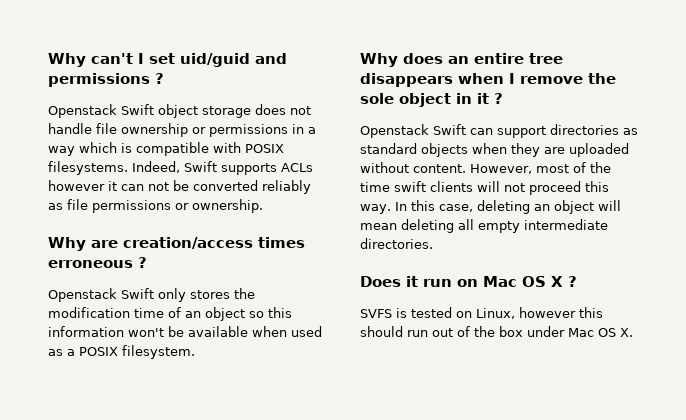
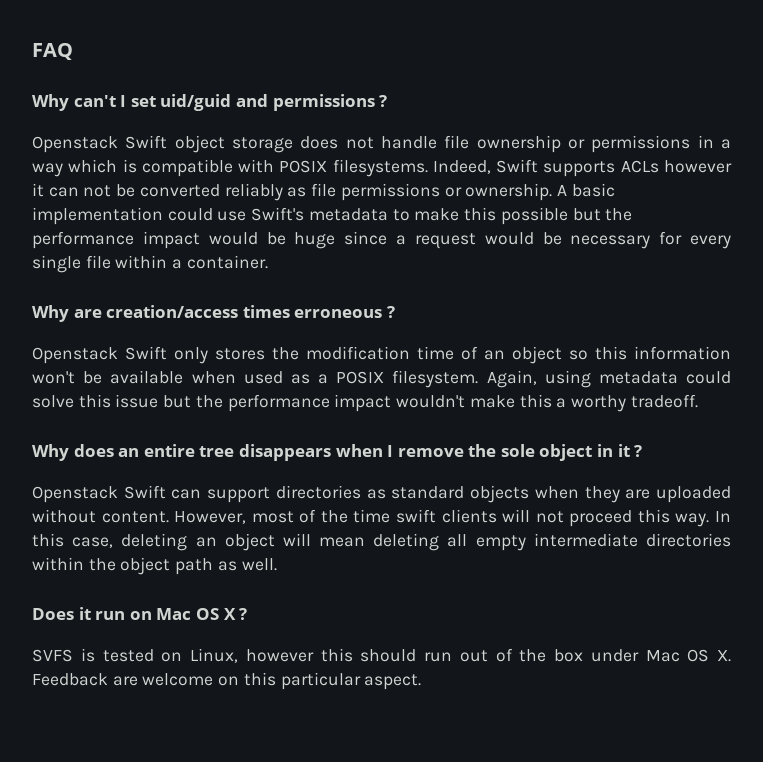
+ FAQ
+ A basic implementation could use Swift's metadata to make this possible but the performance impact would be huge since a request would be necessary for every single file within a container.
+ Again, using metadata could solve this issue but the performance impact wouldn't make this a worthy tradeoff.
- In this case, deleting an object will mean deleting all empty intermediate directories.
+ In this case, deleting an object will mean deleting all empty intermediate directories within the object path as well.
- SVFS is tested on Linux, however this should run out of the box under Mac OS X.
+ SVFS is tested on Linux, however this should run out of the box under Mac OS X. Feedback are welcome on this particular aspect.

